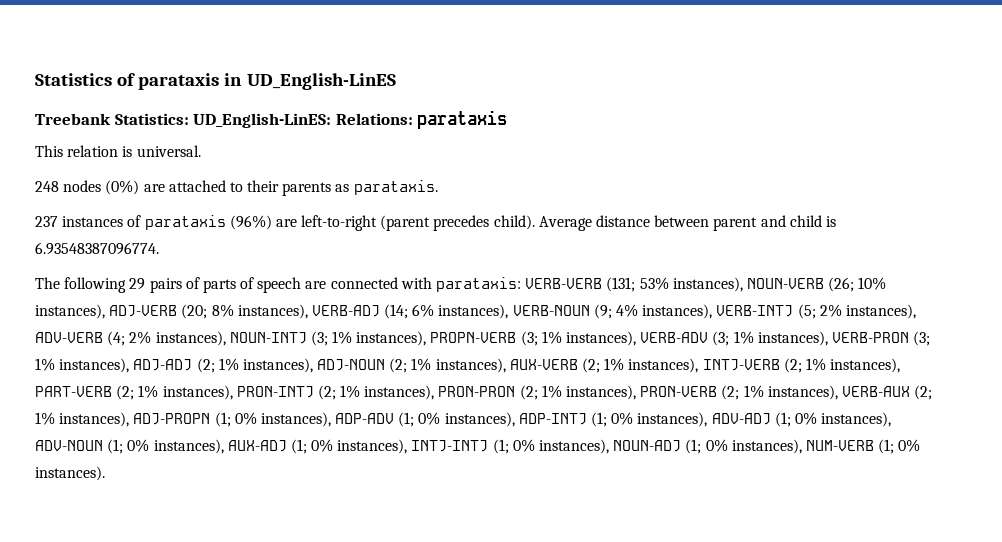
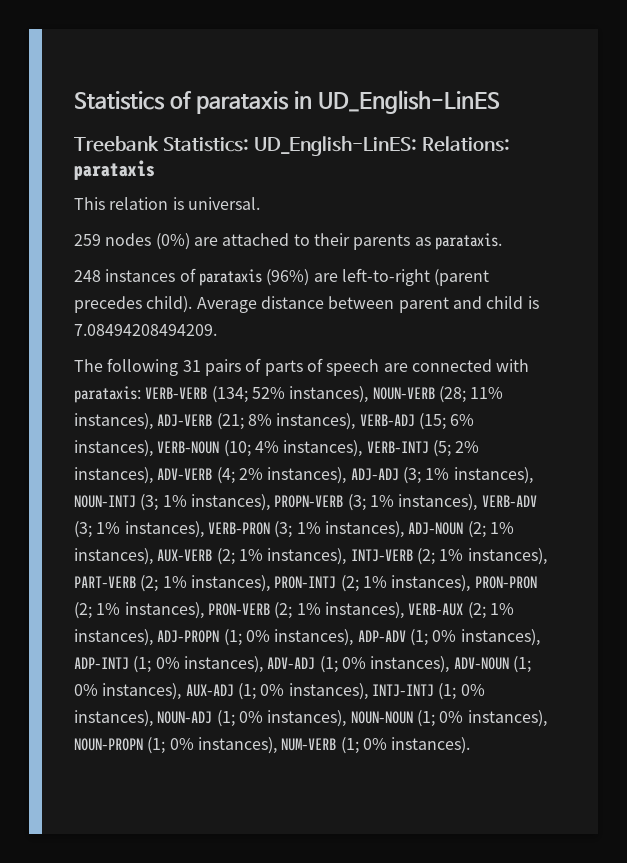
- 248 nodes (0%) are attached to their parents as parataxis.
+ 259 nodes (0%) are attached to their parents as parataxis.
- 237 instances of parataxis (96%) are left-to-right (parent precedes child).
+ 248 instances of parataxis (96%) are left-to-right (parent precedes child).
- Average distance between parent and child is 6.93548387096774.
+ Average distance between parent and child is 7.08494208494209.
- The following 29 pairs of parts of speech are connected with parataxis:
+ The following 31 pairs of parts of speech are connected with parataxis:
- VERB-VERB (131; 53% instances), NOUN-VERB (26; 10% instances), ADJ-VERB (20;
+ VERB-VERB (134; 52% instances), NOUN-VERB (28; 11% instances), ADJ-VERB (21;
- 8% instances), VERB-ADJ (14;
+ 8% instances), VERB-ADJ (15;
- 6% instances), VERB-NOUN (9;
+ 6% instances), VERB-NOUN (10;
- 2% instances), NOUN-INTJ (3;
+ 2% instances), ADJ-ADJ (3; 1% instances), NOUN-INTJ (3;
- 1% instances), ADJ-ADJ (2; 1% instances), ADJ-NOUN (2;
+ 1% instances), ADJ-NOUN (2;
- 0% instances), NUM-VERB (1;
+ 0% instances), NOUN-NOUN (1; 0% instances), NOUN-PROPN (1; 0% instances), NUM-VERB (1;

